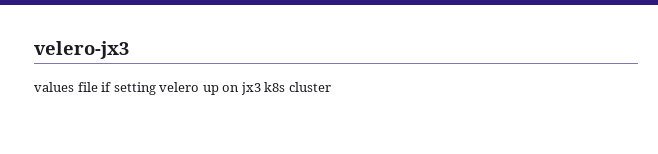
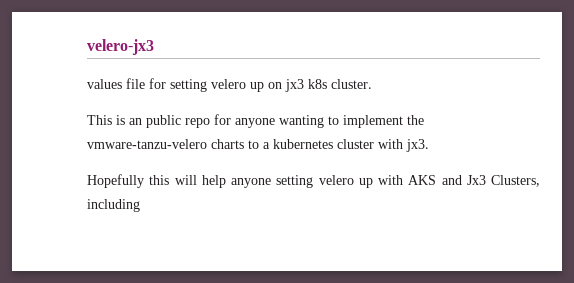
- values file if setting velero up on jx3 k8s cluster
+ values file for setting velero up on jx3 k8s cluster.
+ This is an public repo for anyone wanting to implement the vmware-tanzu-velero charts to a kubernetes cluster with jx3.
+ Hopefully this will help anyone setting velero up with AKS and Jx3 Clusters, including

